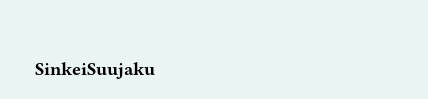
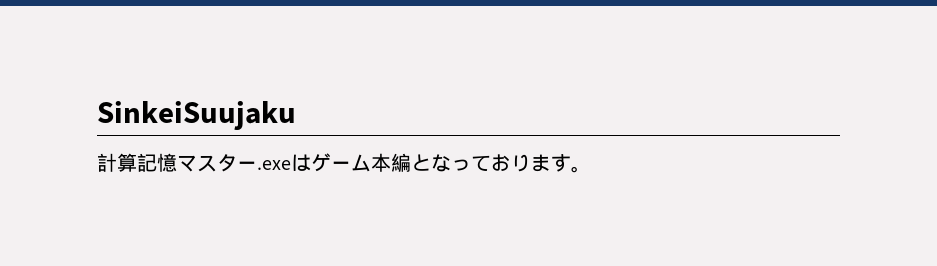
+ 計算記憶マスター.exeはゲーム本編となっております。

